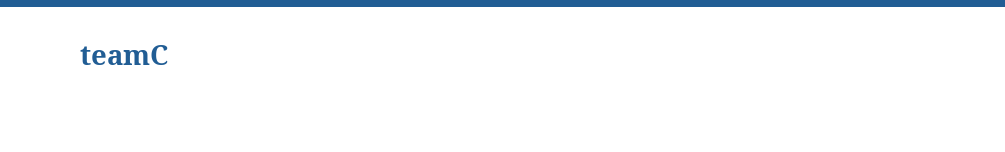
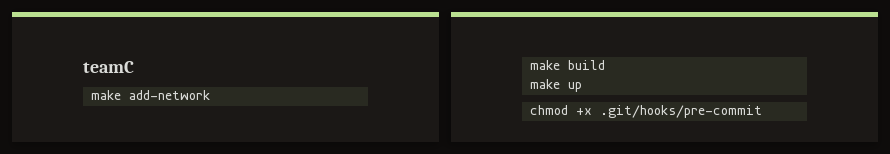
+ make add-network
+ make build
+ make up
+ chmod +x .git/hooks/pre-commit

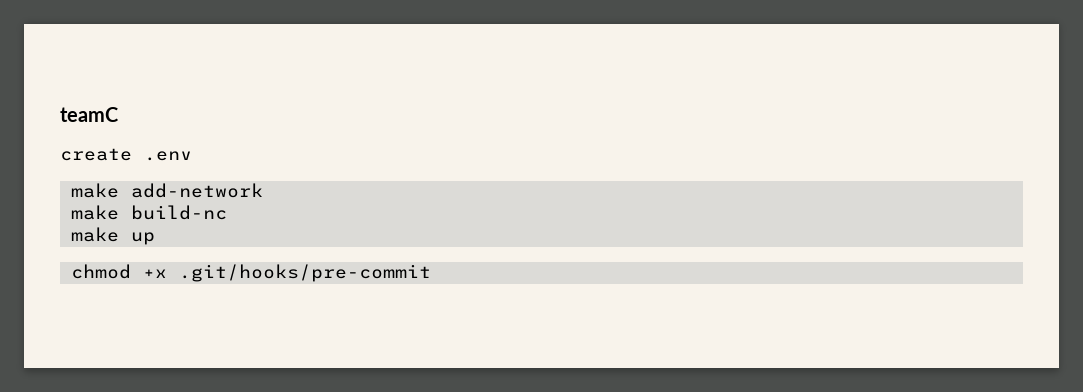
+ create .env
- make build
+ make build-nc

